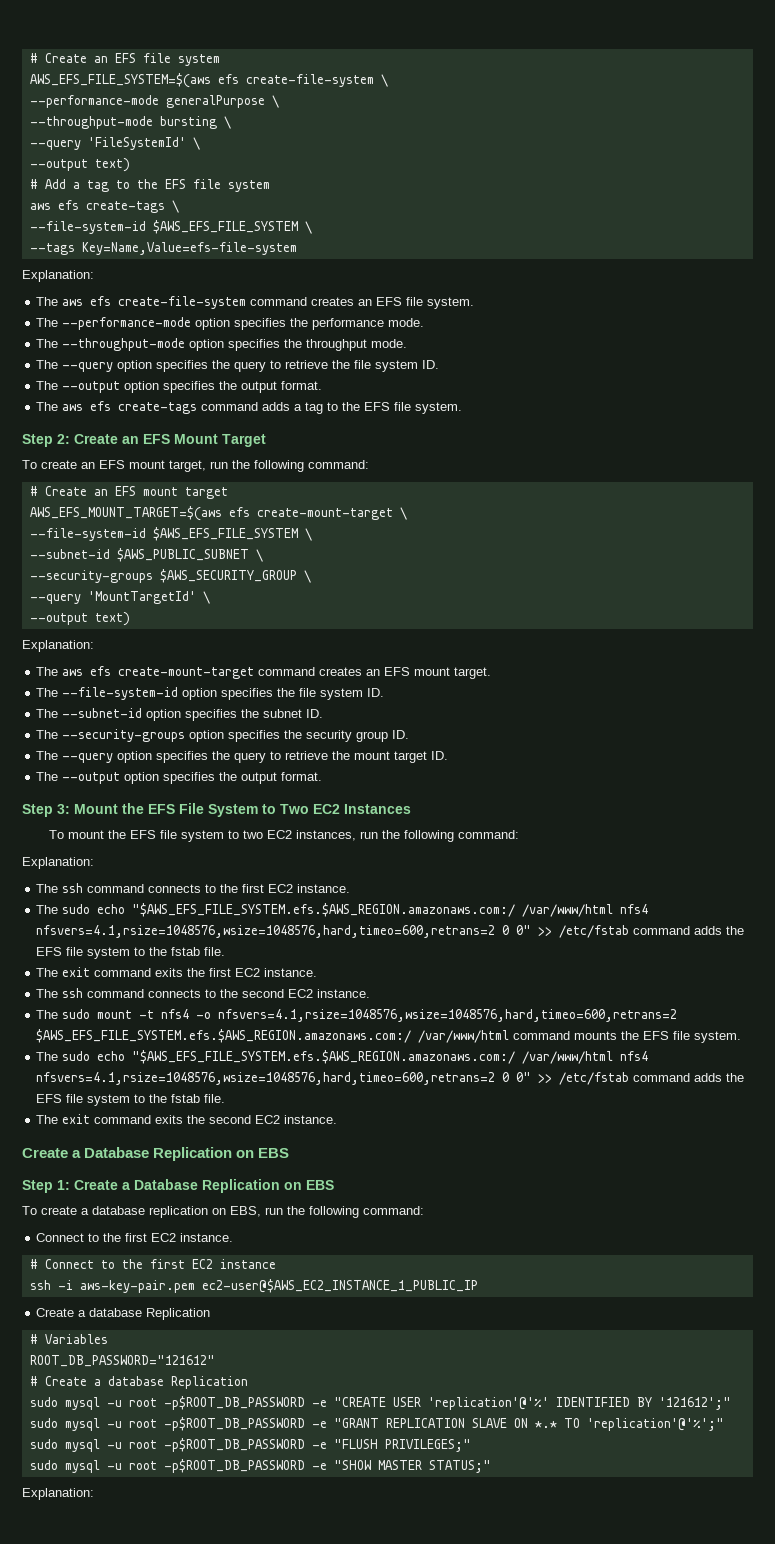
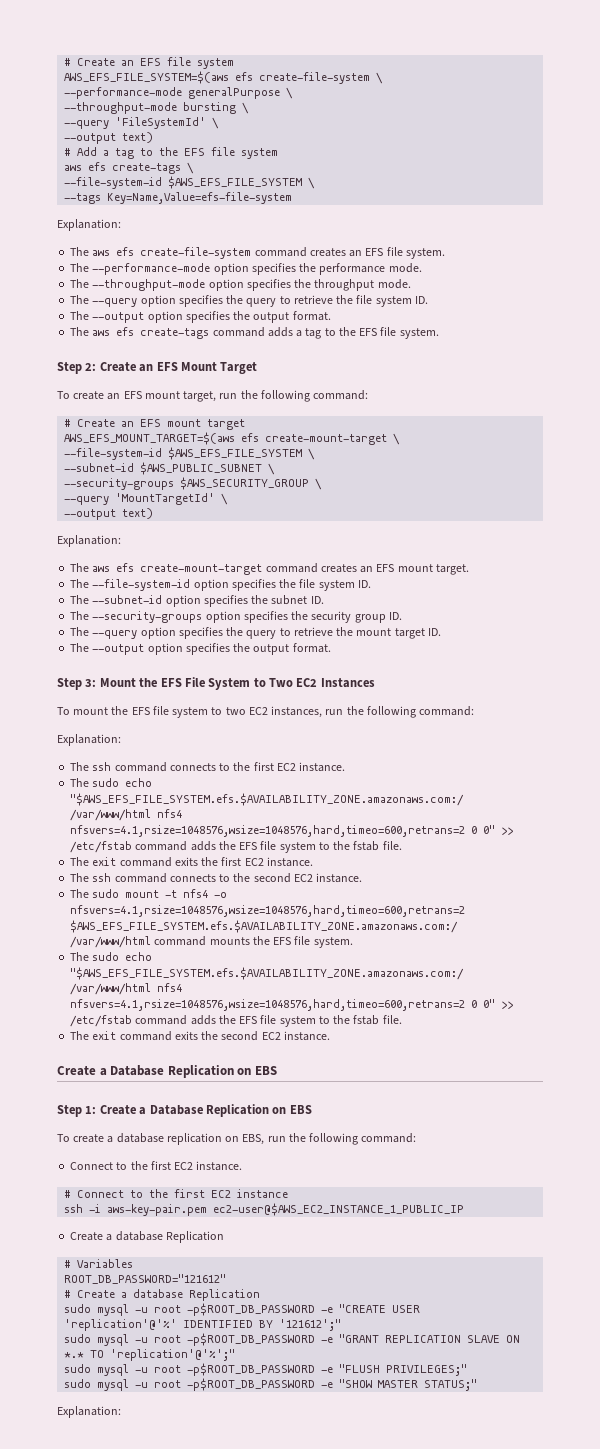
  The ssh command connects to the first EC2 instance.
- The sudo echo "$AWS_EFS_FILE_SYSTEM.efs.$AWS_REGION.amazonaws.com:/ /var/www/html nfs4 nfsvers=4.1,rsize=1048576,wsize=1048576,hard,timeo=600,retrans=2 0 0" >> /etc/fstab command adds the EFS file system to the fstab file.
+ The sudo echo "$AWS_EFS_FILE_SYSTEM.efs.$AVAILABILITY_ZONE.amazonaws.com:/ /var/www/html nfs4 nfsvers=4.1,rsize=1048576,wsize=1048576,hard,timeo=600,retrans=2 0 0" >> /etc/fstab command adds the EFS file system to the fstab file.
- The sudo mount -t nfs4 -o nfsvers=4.1,rsize=1048576,wsize=1048576,hard,timeo=600,retrans=2 $AWS_EFS_FILE_SYSTEM.efs.$AWS_REGION.amazonaws.com:/ /var/www/html command mounts the EFS file system.
- The sudo echo "$AWS_EFS_FILE_SYSTEM.efs.$AWS_REGION.amazonaws.com:/ /var/www/html nfs4 nfsvers=4.1,rsize=1048576,wsize=1048576,hard,timeo=600,retrans=2 0 0" >> /etc/fstab command adds the EFS file system to the fstab file.
+ The sudo mount -t nfs4 -o nfsvers=4.1,rsize=1048576,wsize=1048576,hard,timeo=600,retrans=2 $AWS_EFS_FILE_SYSTEM.efs.$AVAILABILITY_ZONE.amazonaws.com:/ /var/www/html command mounts the EFS file system.
+ The sudo echo "$AWS_EFS_FILE_SYSTEM.efs.$AVAILABILITY_ZONE.amazonaws.com:/ /var/www/html nfs4 nfsvers=4.1,rsize=1048576,wsize=1048576,hard,timeo=600,retrans=2 0 0" >> /etc/fstab command adds the EFS file system to the fstab file.

